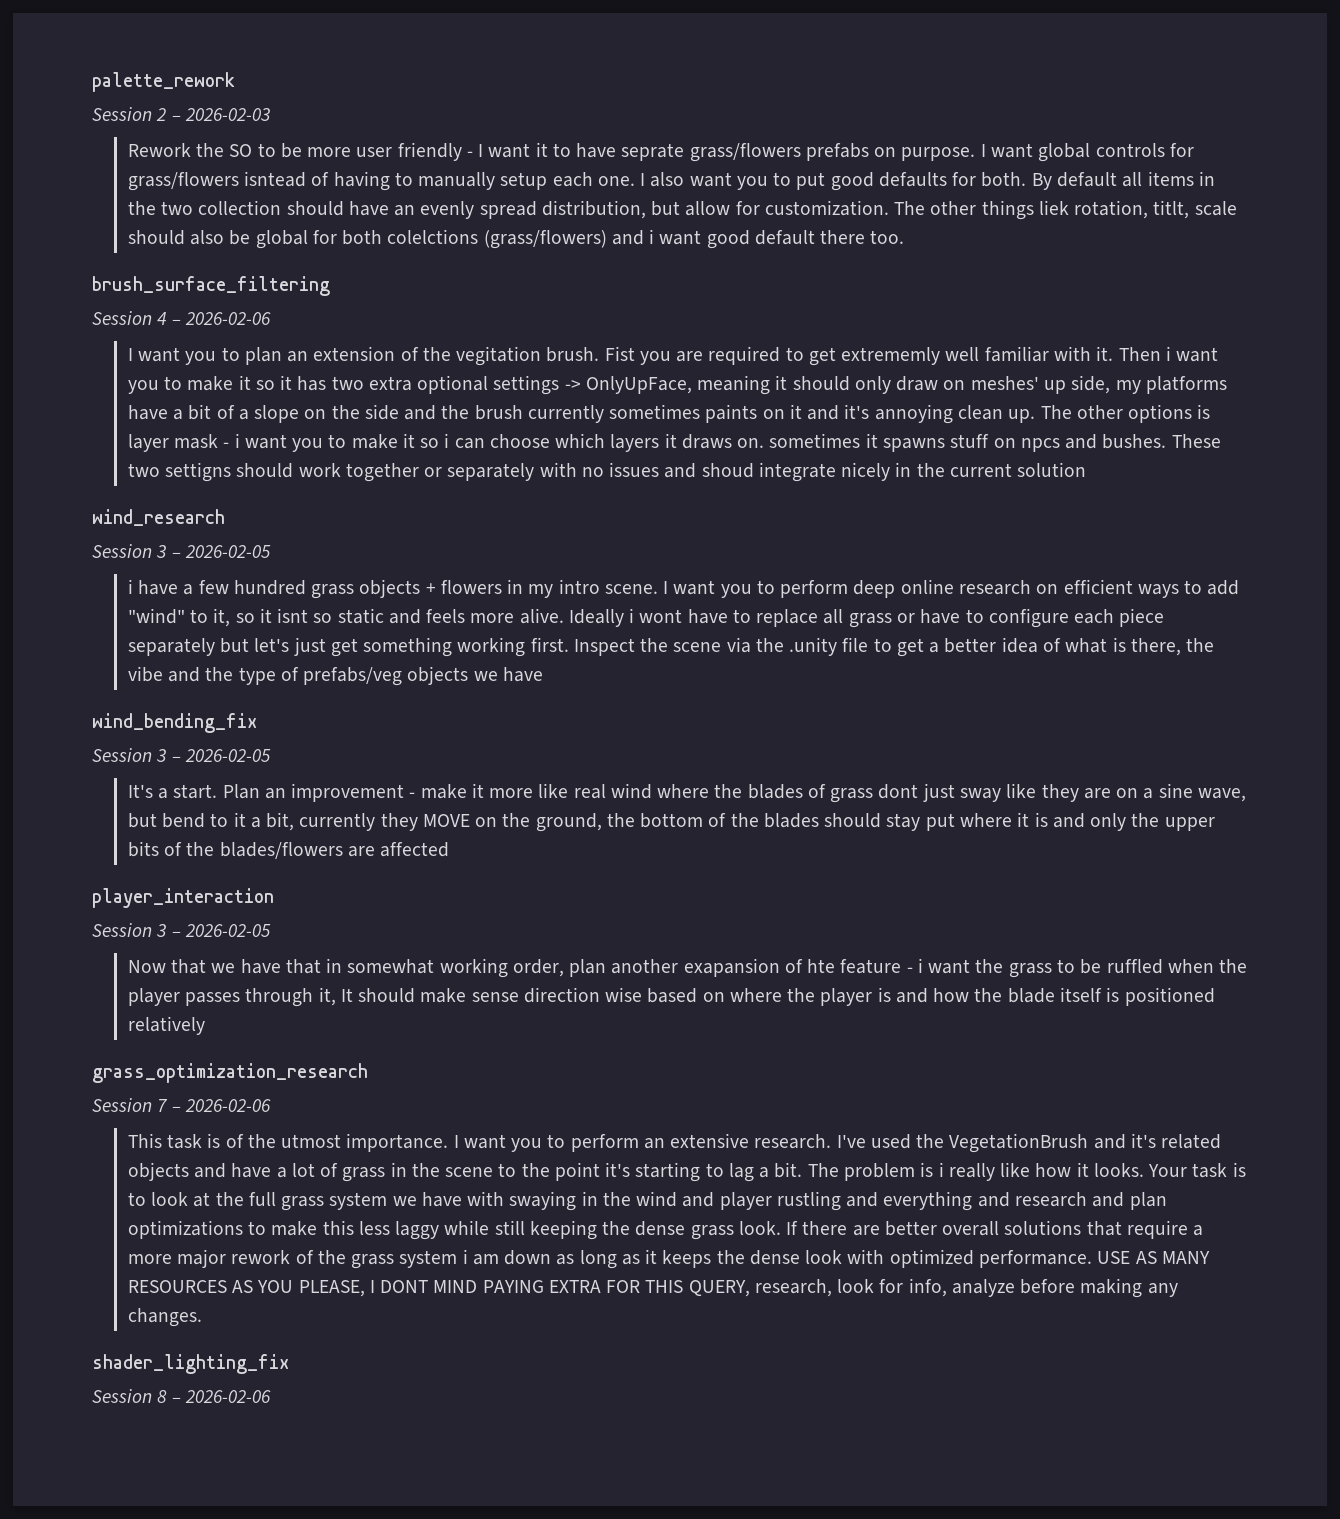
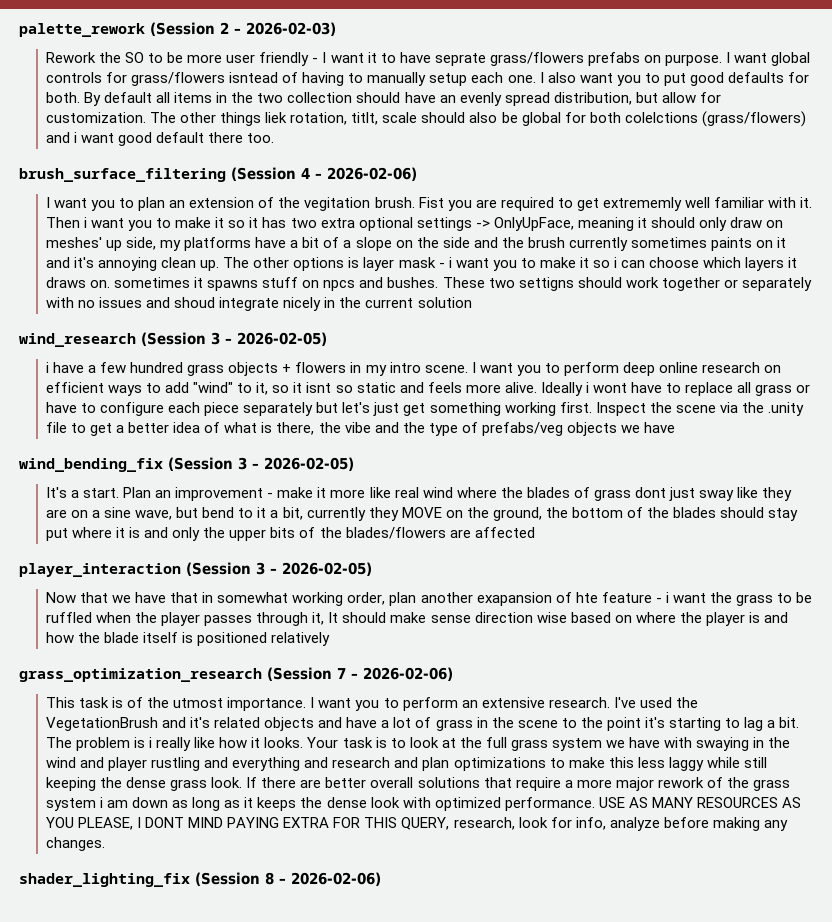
- palette_rework
- Session 2 – 2026-02-03
+ palette_rework (Session 2 – 2026-02-03)
- brush_surface_filtering
- Session 4 – 2026-02-06
+ brush_surface_filtering (Session 4 – 2026-02-06)
- wind_research
- Session 3 – 2026-02-05
+ wind_research (Session 3 – 2026-02-05)
- wind_bending_fix
- Session 3 – 2026-02-05
+ wind_bending_fix (Session 3 – 2026-02-05)
- player_interaction
- Session 3 – 2026-02-05
+ player_interaction (Session 3 – 2026-02-05)
- grass_optimization_research
- Session 7 – 2026-02-06
+ grass_optimization_research (Session 7 – 2026-02-06)
- shader_lighting_fix
- Session 8 – 2026-02-06
+ shader_lighting_fix (Session 8 – 2026-02-06)

